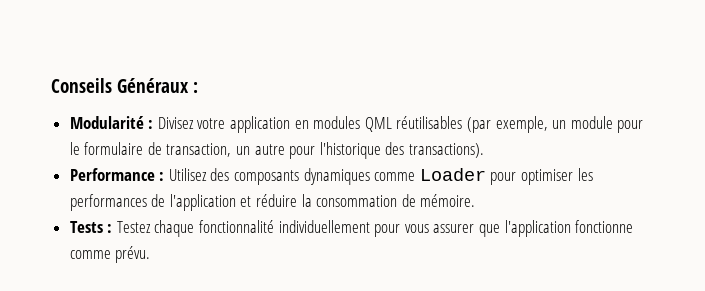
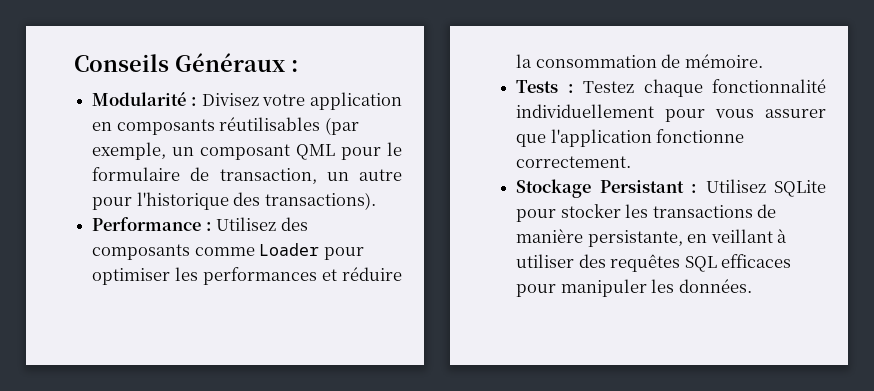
- Modularité : Divisez votre application en modules QML réutilisables (par exemple, un module pour le formulaire de transaction, un autre pour l'historique des transactions).
+ Modularité : Divisez votre application en composants réutilisables (par exemple, un composant QML pour le formulaire de transaction, un autre pour l'historique des transactions).
- Performance : Utilisez des composants dynamiques comme Loader pour optimiser les performances de l'application et réduire la consommation de mémoire.
+ Performance : Utilisez des composants comme Loader pour optimiser les performances et réduire la consommation de mémoire.
- Tests : Testez chaque fonctionnalité individuellement pour vous assurer que l'application fonctionne comme prévu.
+ Tests : Testez chaque fonctionnalité individuellement pour vous assurer que l'application fonctionne correctement.
+ Stockage Persistant : Utilisez SQLite pour stocker les transactions de manière persistante, en veillant à utiliser des requêtes SQL efficaces pour manipuler les données.

